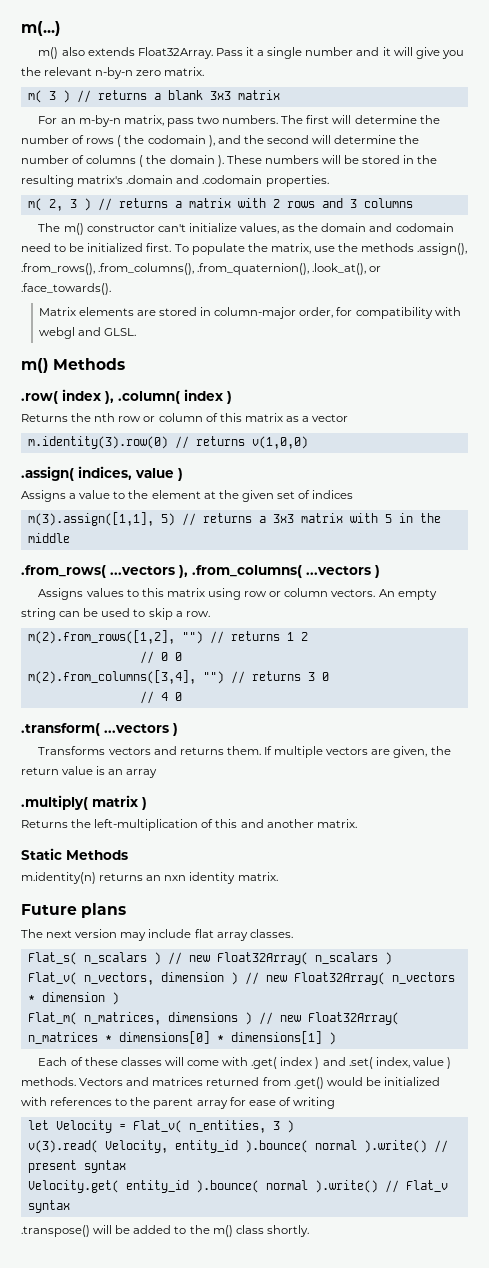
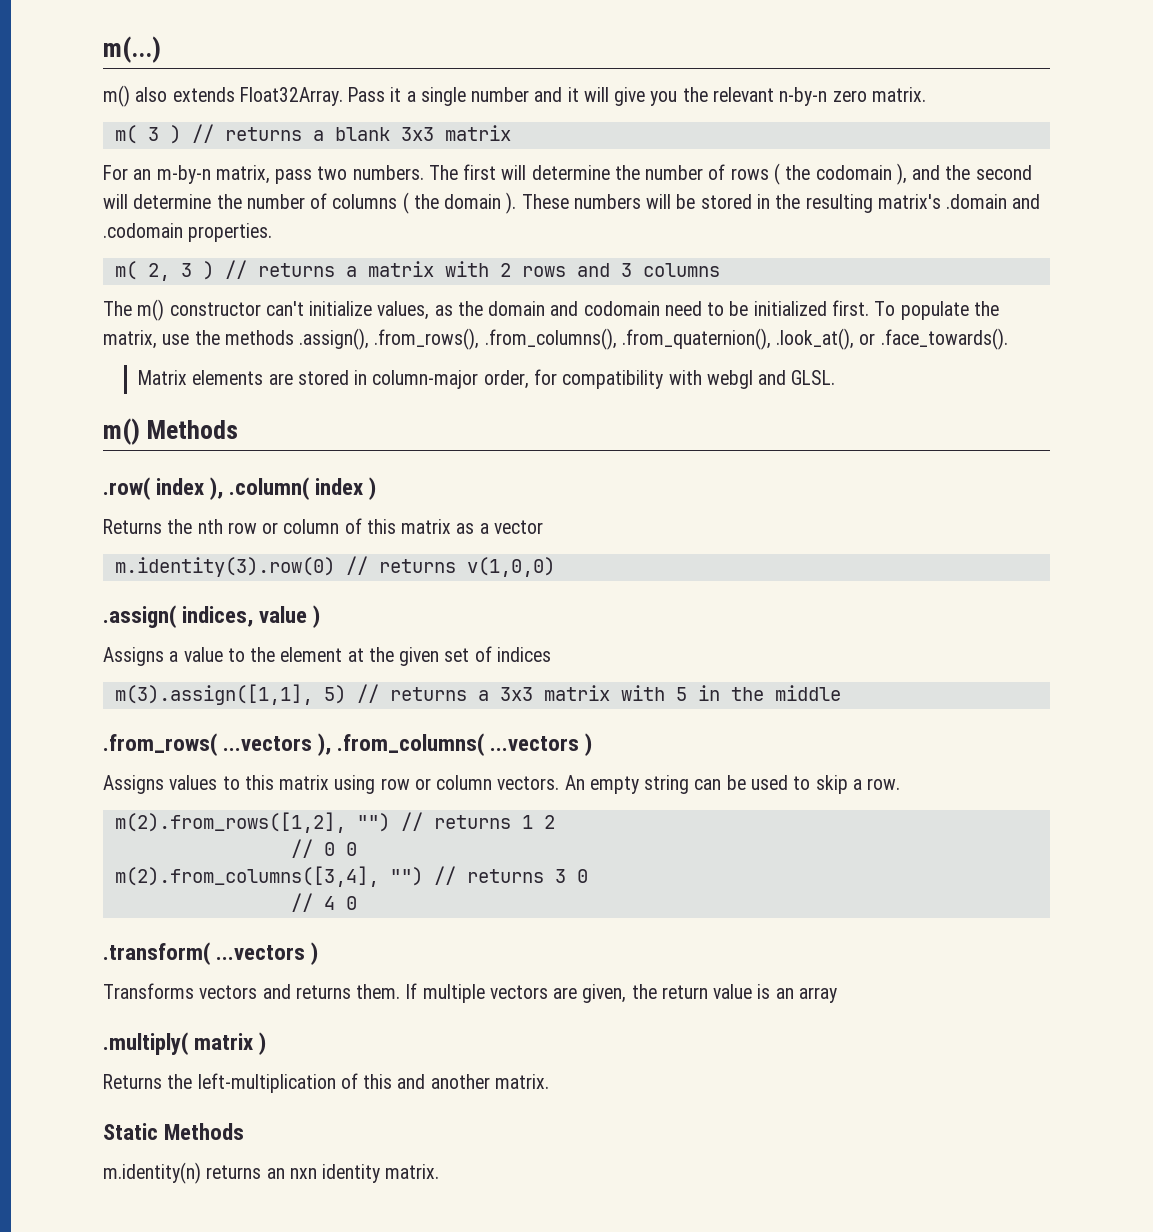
- Future plans
- The next version may include flat array classes.
- Flat_s( n_scalars ) // new Float32Array( n_scalars )
- Flat_v( n_vectors, dimension ) // new Float32Array( n_vectors * dimension )
- Flat_m( n_matrices, dimensions ) // new Float32Array( n_matrices * dimensions[0] * dimensions[1] )
- Each of these classes will come with .get( index ) and .set( index, value ) methods. Vectors and matrices returned from .get() would be initialized with references to the parent array for ease of writing
- let Velocity = Flat_v( n_entities, 3 )
- v(3).read( Velocity, entity_id ).bounce( normal ).write() // present syntax
- Velocity.get( entity_id ).bounce( normal ).write() // Flat_v syntax
- .transpose() will be added to the m() class shortly.

